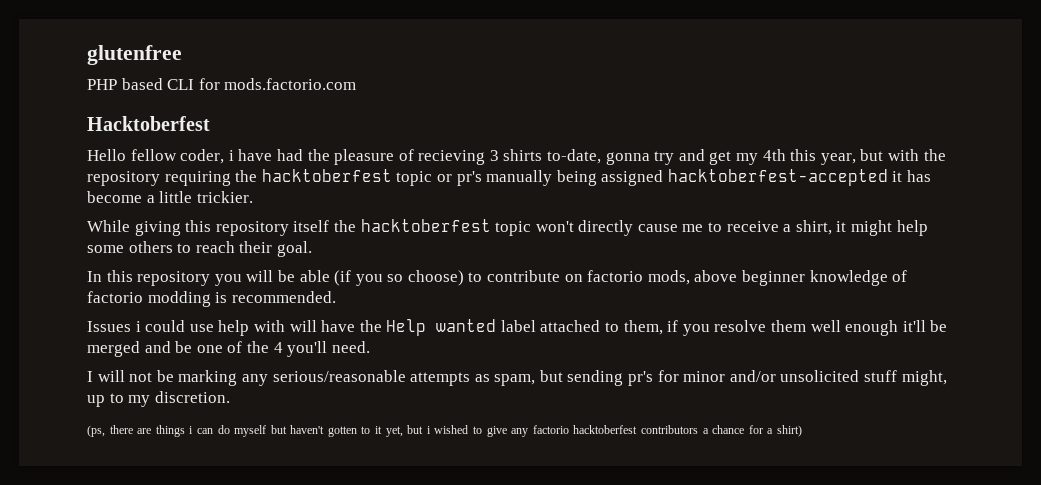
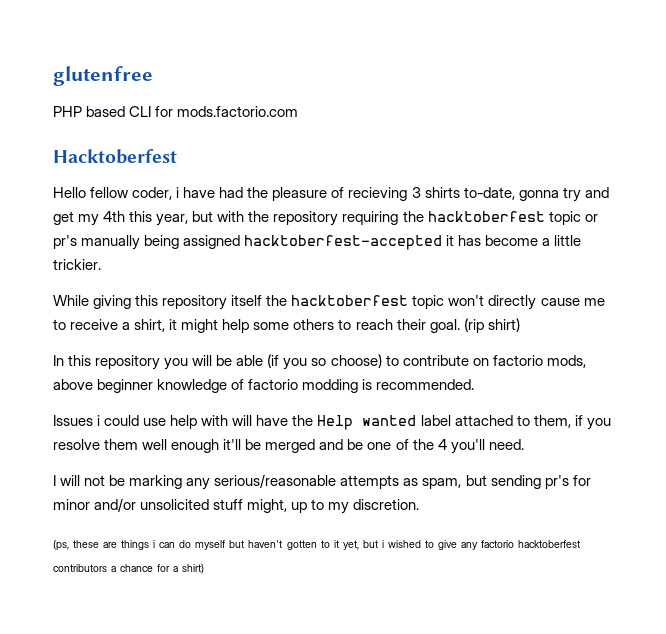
+ (rip shirt)
- (ps, there are things i can do myself but haven't gotten to it yet, but i wished to give any factorio hacktoberfest contributors a chance for a shirt)
+ (ps, these are things i can do myself but haven't gotten to it yet, but i wished to give any factorio hacktoberfest contributors a chance for a shirt)

